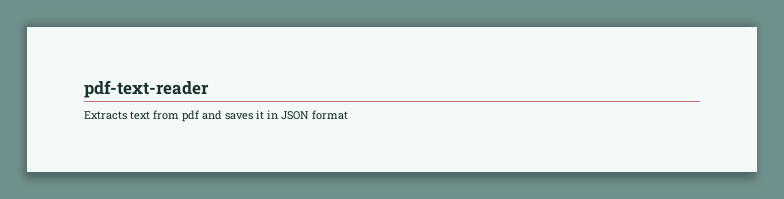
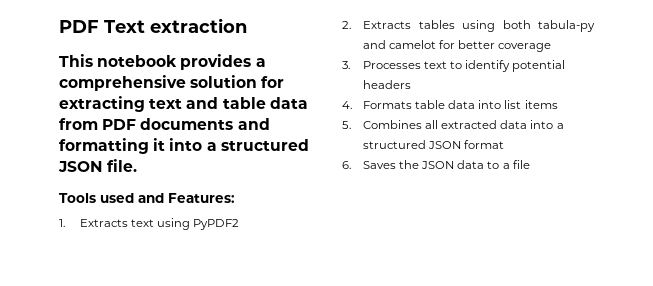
- pdf-text-reader
- Extracts text from pdf and saves it in JSON format
+ PDF Text extraction
+ This notebook provides a comprehensive solution for extracting text and table data from PDF documents and formatting it into a structured JSON file.
+ Tools used and Features:
+ 1. Extracts text using PyPDF2
+ 2. Extracts tables using both tabula-py and camelot for better coverage
+ 3. Processes text to identify potential headers
+ 4. Formats table data into list items
+ 5. Combines all extracted data into a structured JSON format
+ 6. Saves the JSON data to a file

